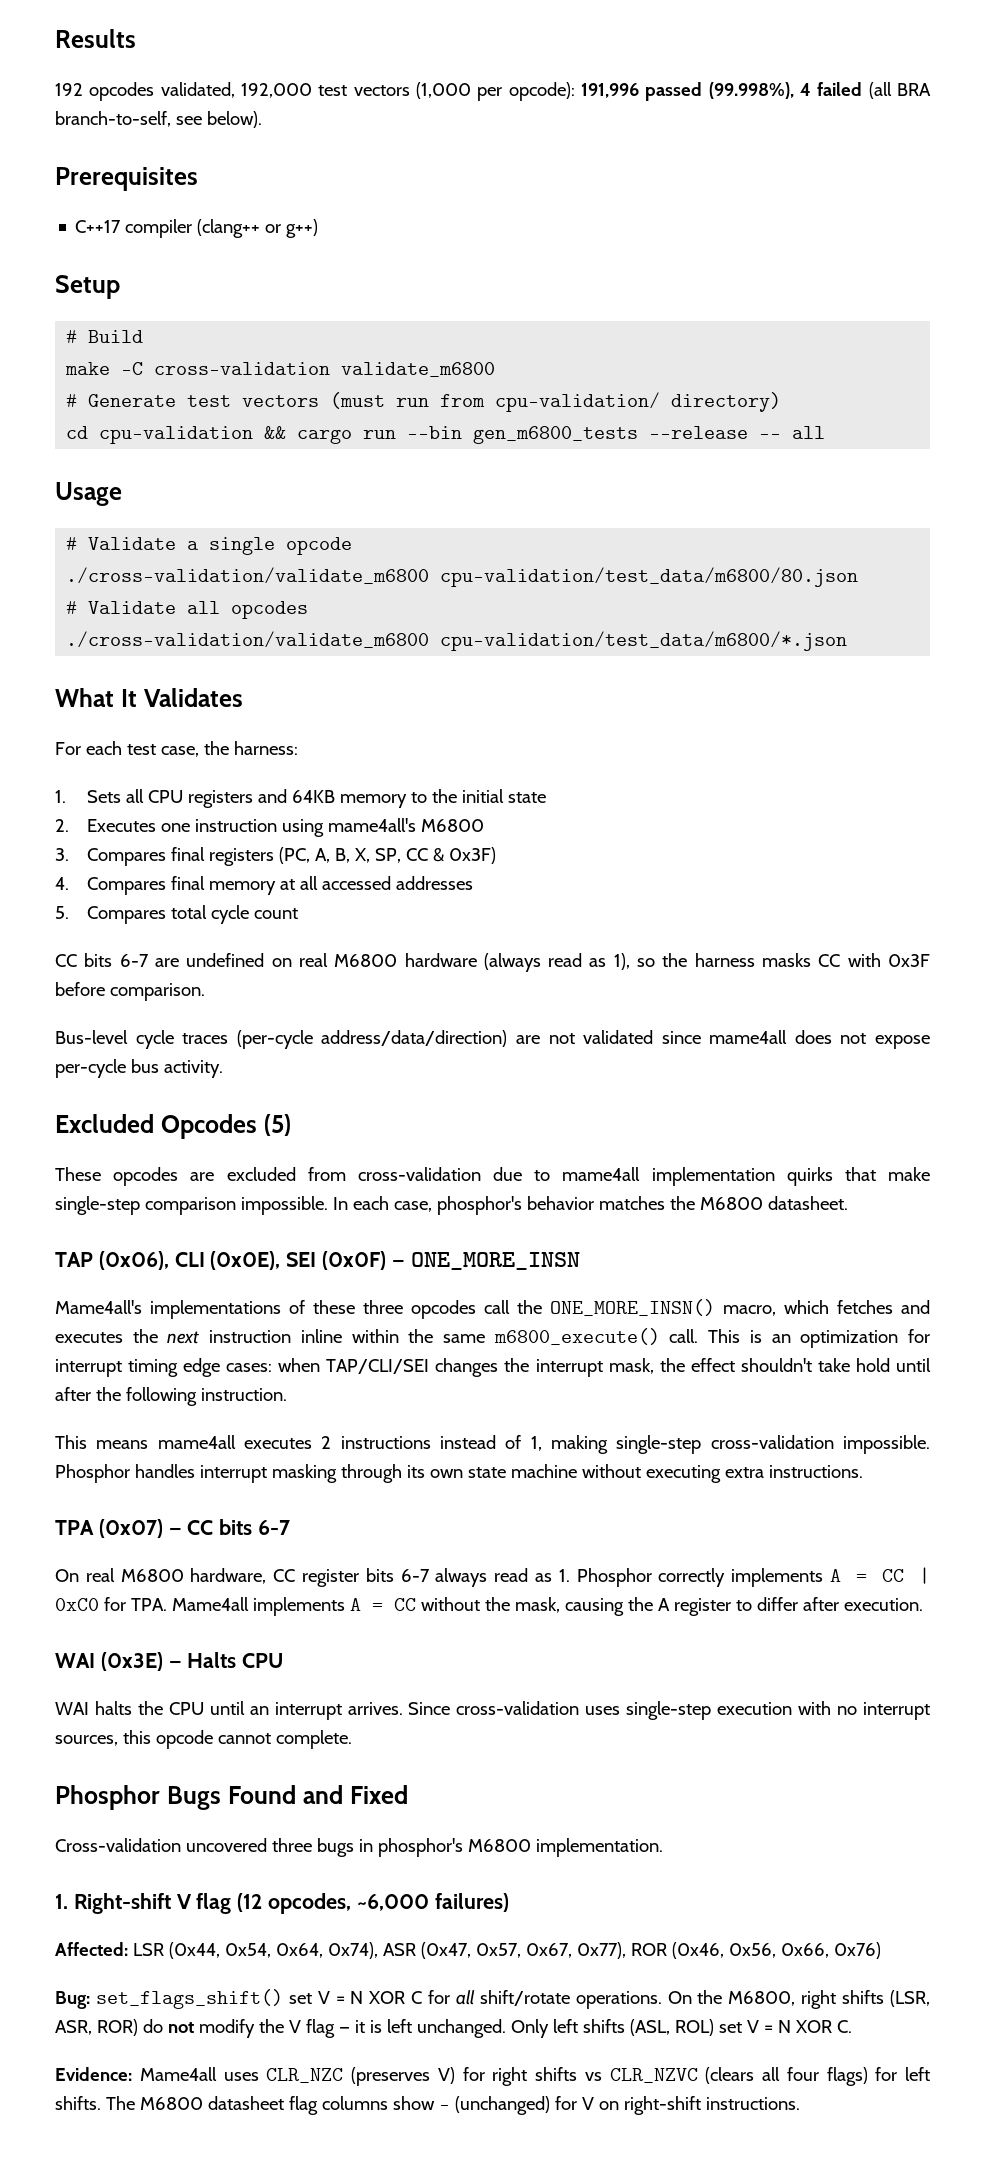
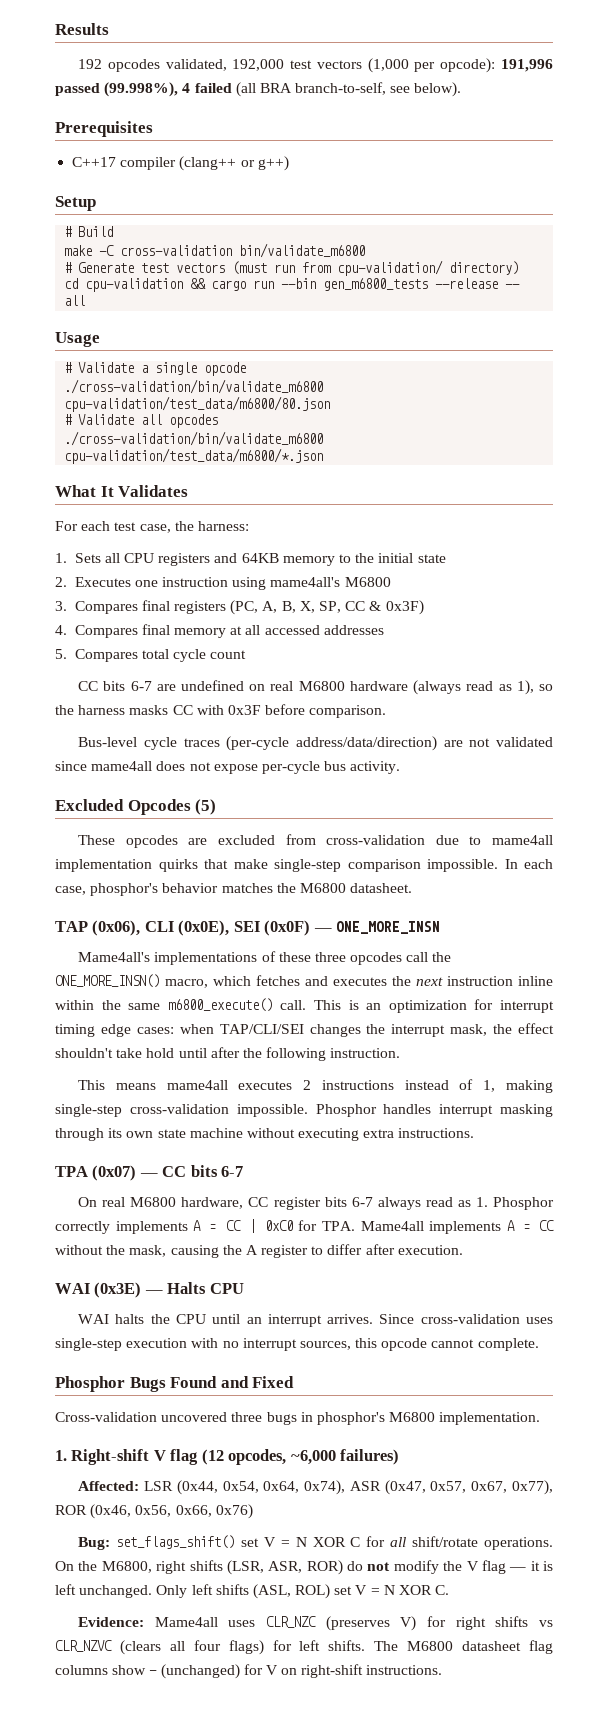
- make -C cross-validation validate_m6800
+ make -C cross-validation bin/validate_m6800
- ./cross-validation/validate_m6800 cpu-validation/test_data/m6800/80.json
+ ./cross-validation/bin/validate_m6800 cpu-validation/test_data/m6800/80.json
- ./cross-validation/validate_m6800 cpu-validation/test_data/m6800/*.json
+ ./cross-validation/bin/validate_m6800 cpu-validation/test_data/m6800/*.json

